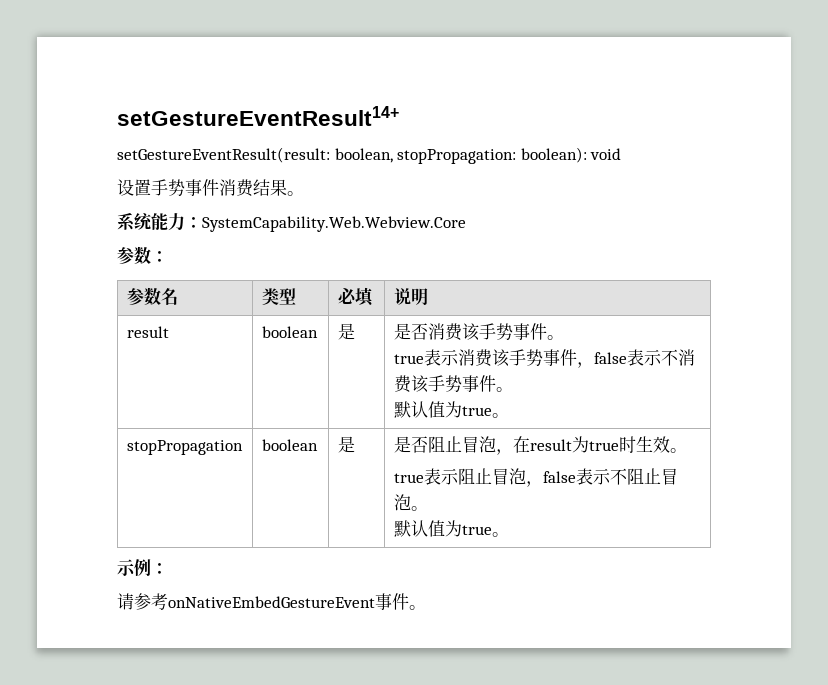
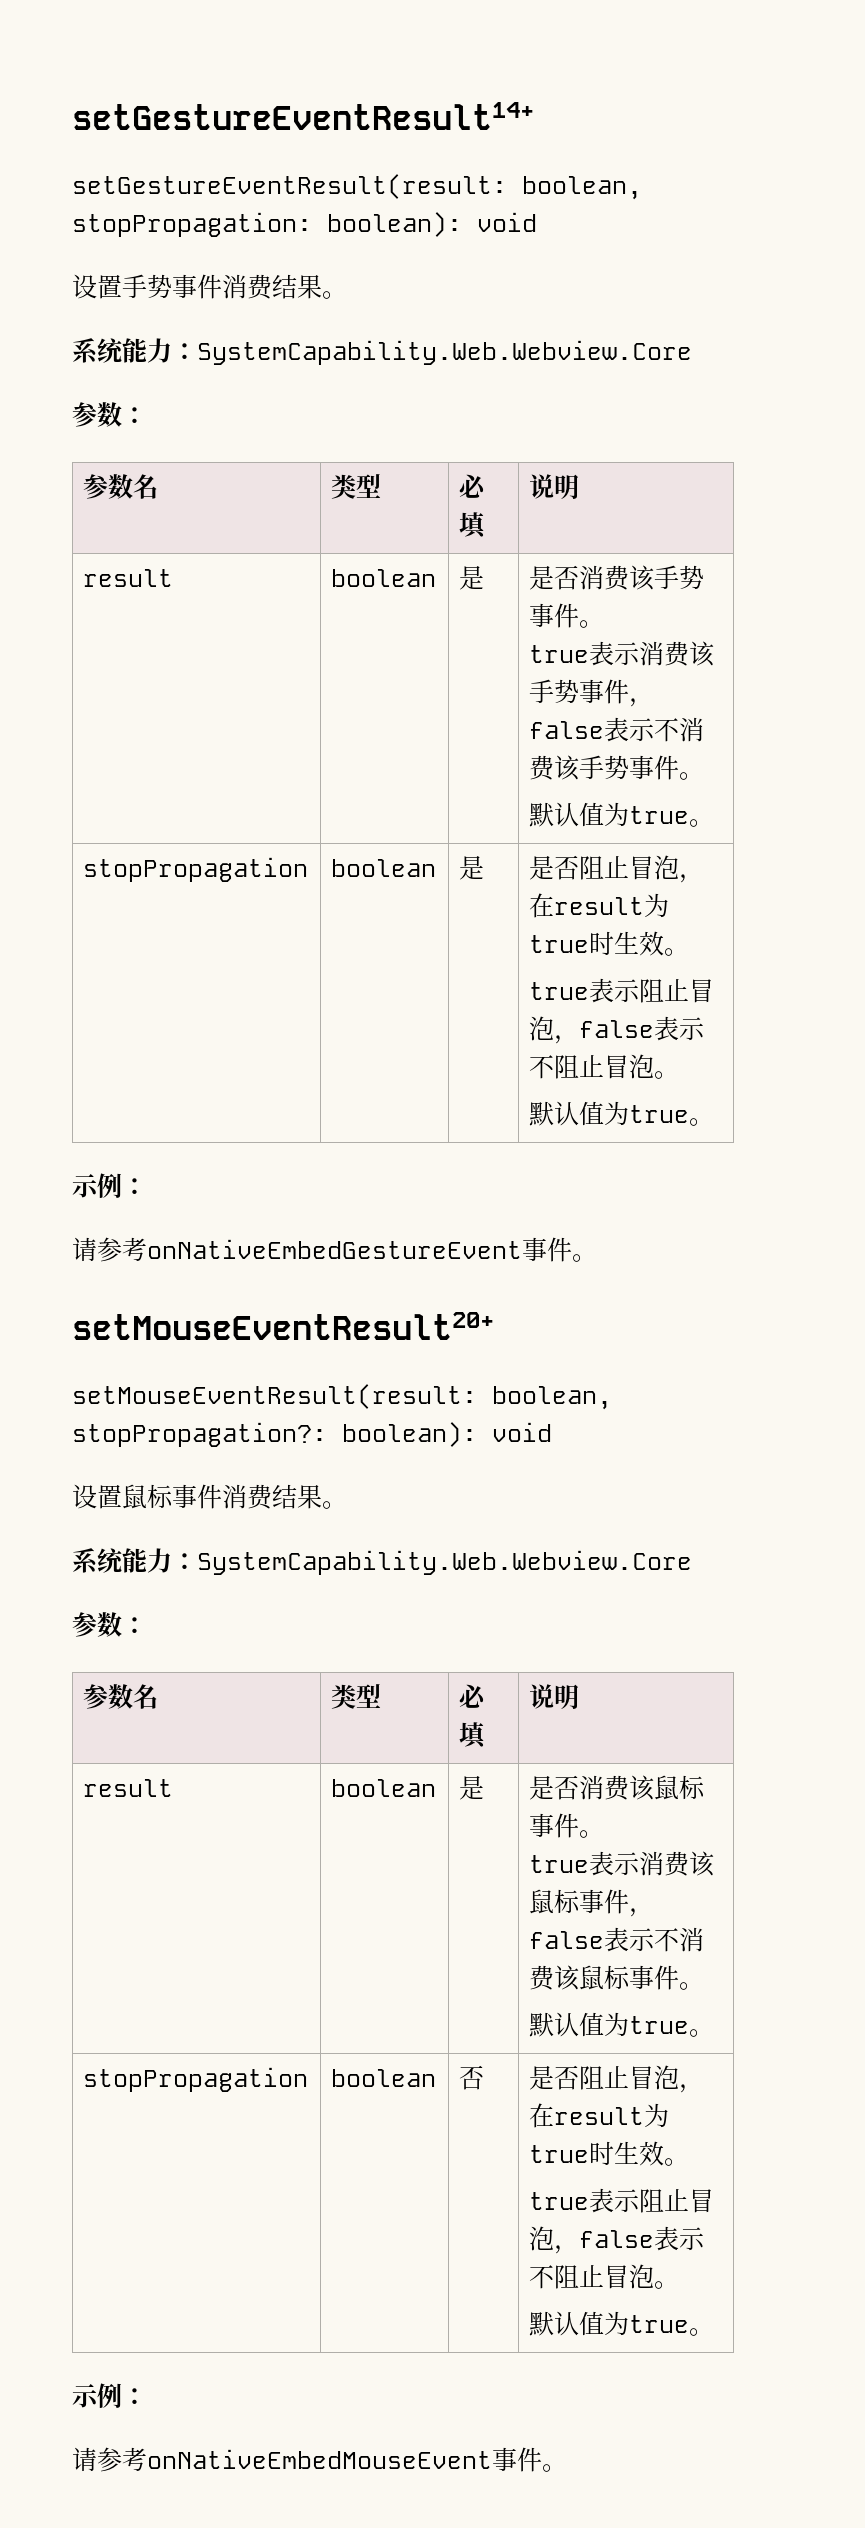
+ setMouseEventResult20+
+ setMouseEventResult(result: boolean, stopPropagation?: boolean): void
+ 设置鼠标事件消费结果。
+ 系统能力：SystemCapability.Web.Webview.Core
+ 参数：
+ 参数名 | 类型 | 必填 | 说明
+ result | boolean | 是 | 是否消费该鼠标事件。
+ true表示消费该鼠标事件，false表示不消费该鼠标事件。
+ 默认值为true。
+ stopPropagation | boolean | 否 | 是否阻止冒泡，在result为true时生效。
+ true表示阻止冒泡，false表示不阻止冒泡。
+ 默认值为true。
+ 示例：
+ 请参考onNativeEmbedMouseEvent事件。

